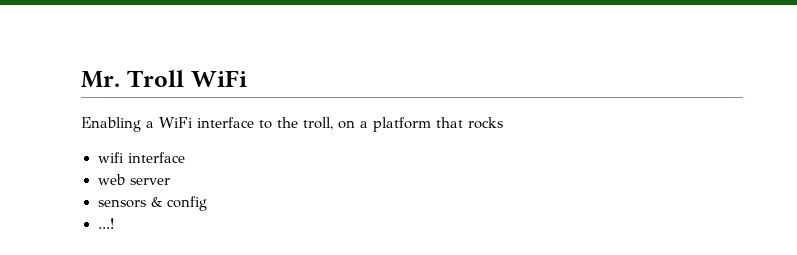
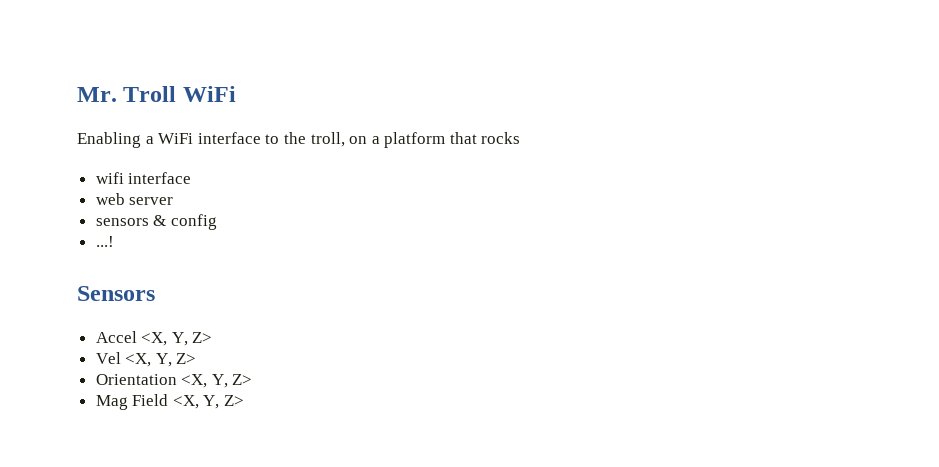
+ Sensors
+ Accel <X, Y, Z>
+ Vel <X, Y, Z>
+ Orientation <X, Y, Z>
+ Mag Field <X, Y, Z>

